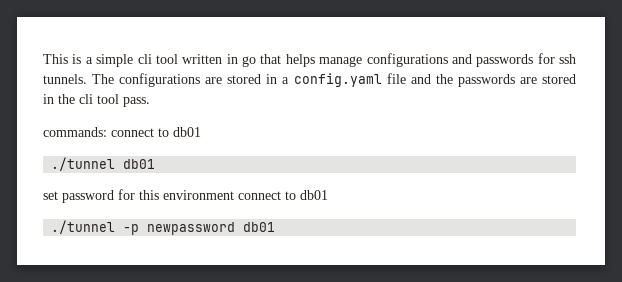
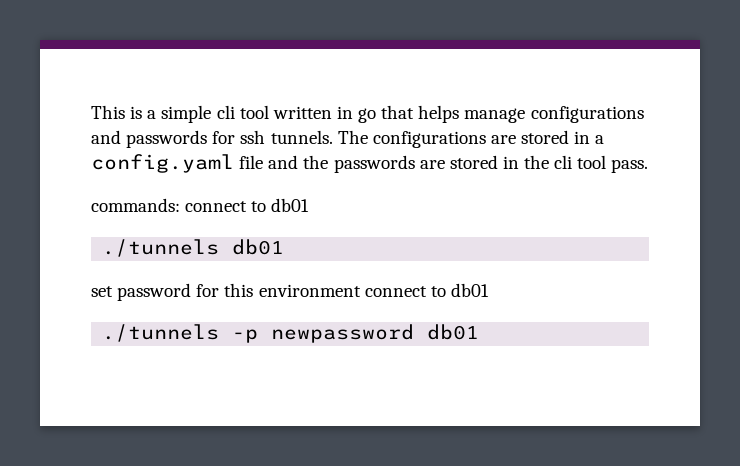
- ./tunnel db01
+ ./tunnels db01
- ./tunnel -p newpassword db01
+ ./tunnels -p newpassword db01

